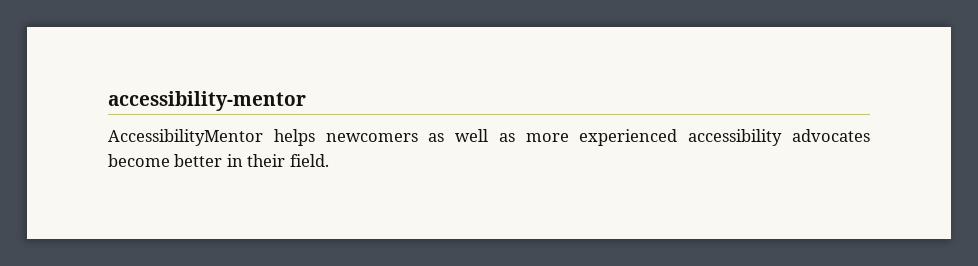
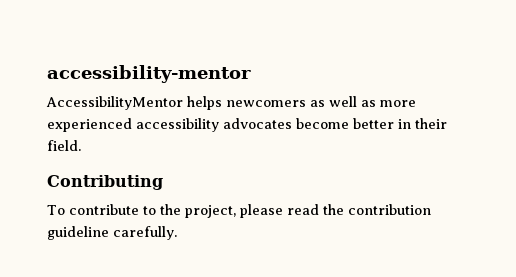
+ Contributing
+ To contribute to the project, please read the contribution guideline carefully.

